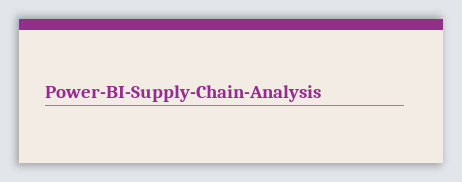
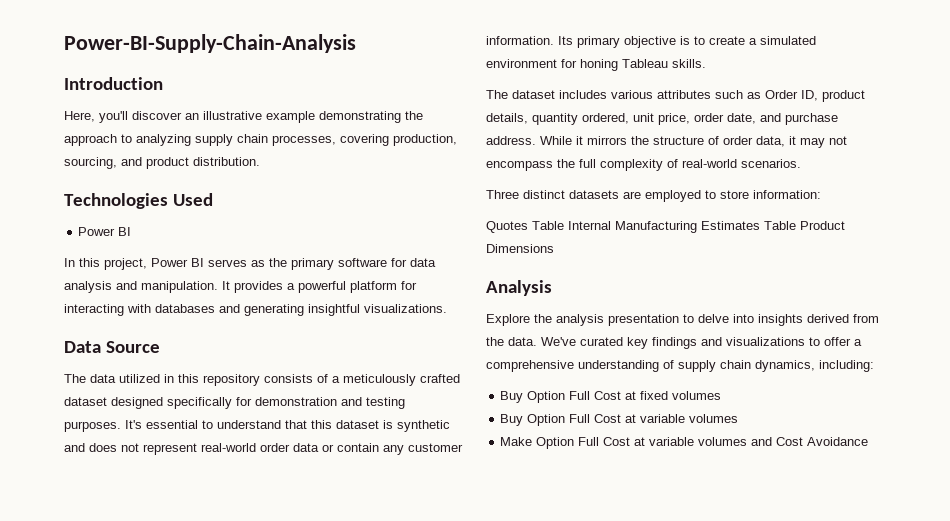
+ Introduction
+ Here, you'll discover an illustrative example demonstrating the approach to analyzing supply chain processes, covering production, sourcing, and product distribution.
+ Technologies Used
+ Power BI
+ In this project, Power BI serves as the primary software for data analysis and manipulation. It provides a powerful platform for interacting with databases and generating insightful visualizations.
+ Data Source
+ The data utilized in this repository consists of a meticulously crafted dataset designed specifically for demonstration and testing purposes. It's essential to understand that this dataset is synthetic and does not represent real-world order data or contain any customer information. Its primary objective is to create a simulated environment for honing Tableau skills.
+ The dataset includes various attributes such as Order ID, product details, quantity ordered, unit price, order date, and purchase address. While it mirrors the structure of order data, it may not encompass the full complexity of real-world scenarios.
+ Three distinct datasets are employed to store information:
+ Quotes Table Internal Manufacturing Estimates Table Product Dimensions
+ Analysis
+ Explore the analysis presentation to delve into insights derived from the data. We've curated key findings and visualizations to offer a comprehensive understanding of supply chain dynamics, including:
+ Buy Option Full Cost at fixed volumes
+ Buy Option Full Cost at variable volumes
+ Make Option Full Cost at variable volumes and Cost Avoidance

